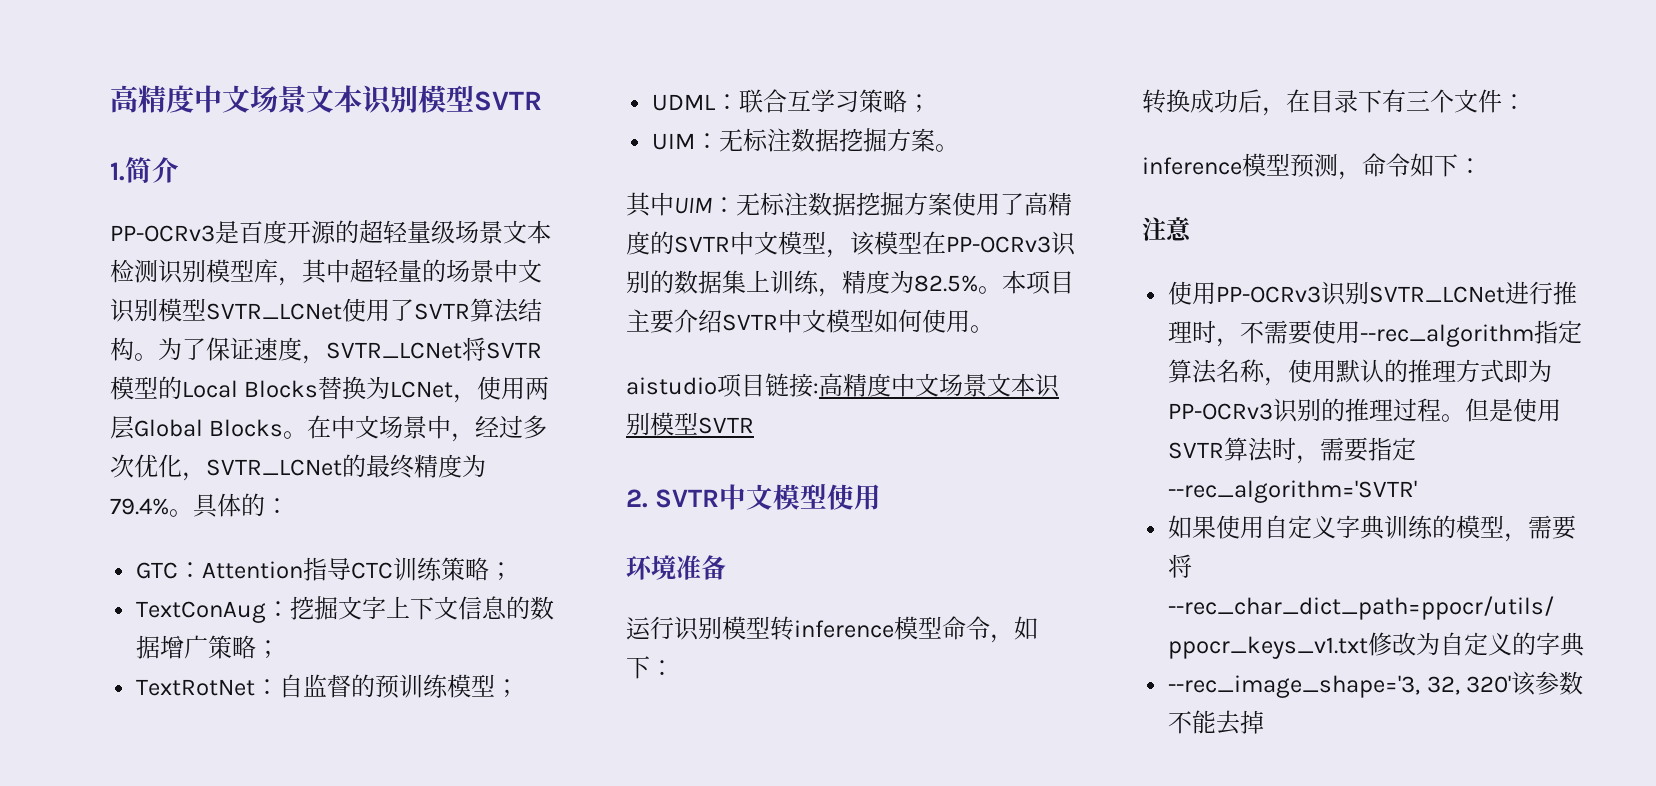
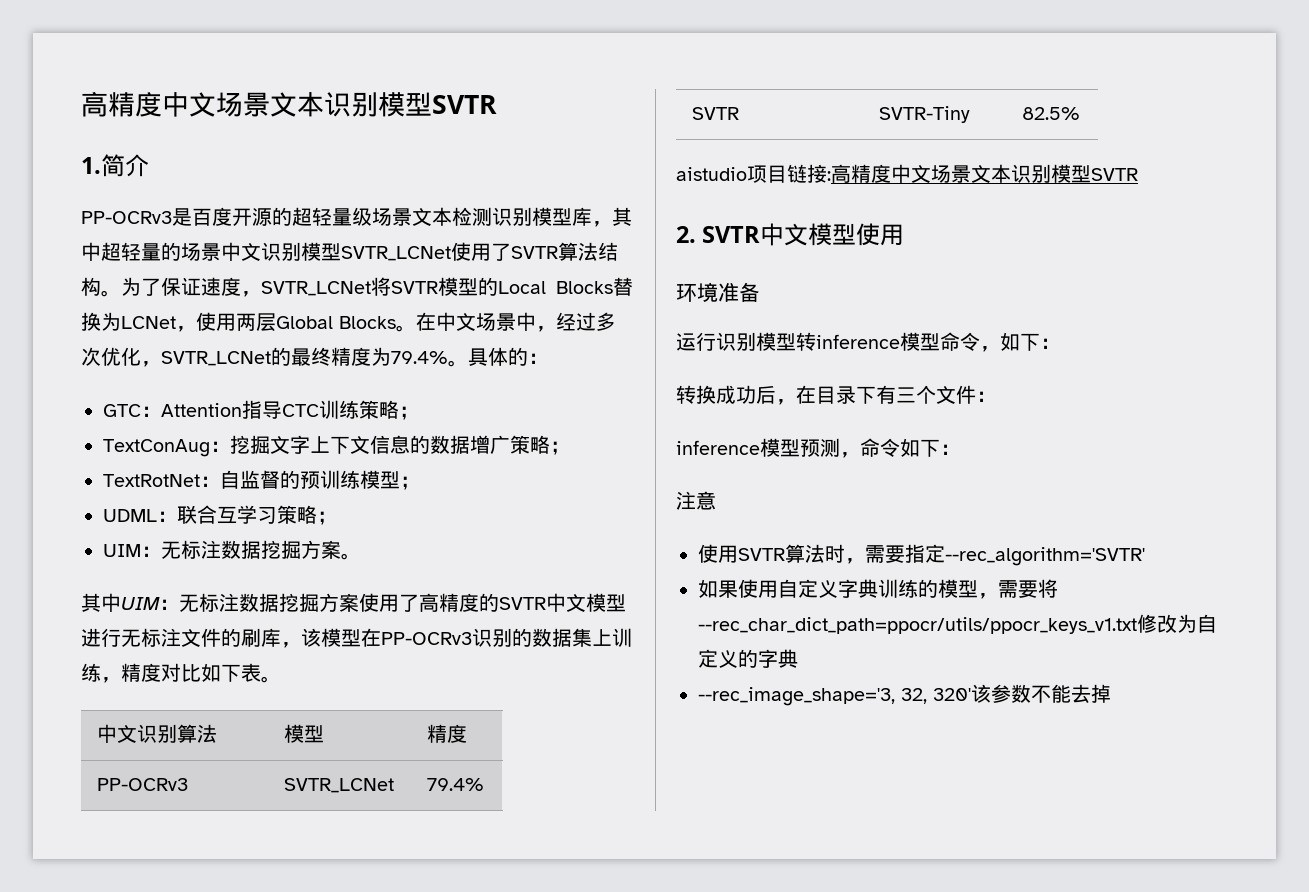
- 其中UIM：无标注数据挖掘方案使用了高精度的SVTR中文模型，该模型在PP-OCRv3识别的数据集上训练，精度为82.5%。本项目主要介绍SVTR中文模型如何使用。
+ 其中UIM：无标注数据挖掘方案使用了高精度的SVTR中文模型进行无标注文件的刷库，该模型在PP-OCRv3识别的数据集上训练，精度对比如下表。
+ 中文识别算法 | 模型 | 精度
+ PP-OCRv3 | SVTR_LCNet | 79.4%
+ SVTR | SVTR-Tiny | 82.5%
- 使用PP-OCRv3识别SVTR_LCNet进行推理时，不需要使用--rec_algorithm指定算法名称，使用默认的推理方式即为PP-OCRv3识别的推理过程。但是使用SVTR算法时，需要指定--rec_algorithm='SVTR'
+ 使用SVTR算法时，需要指定--rec_algorithm='SVTR'

